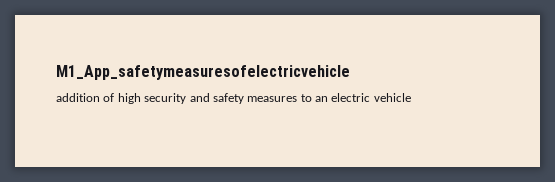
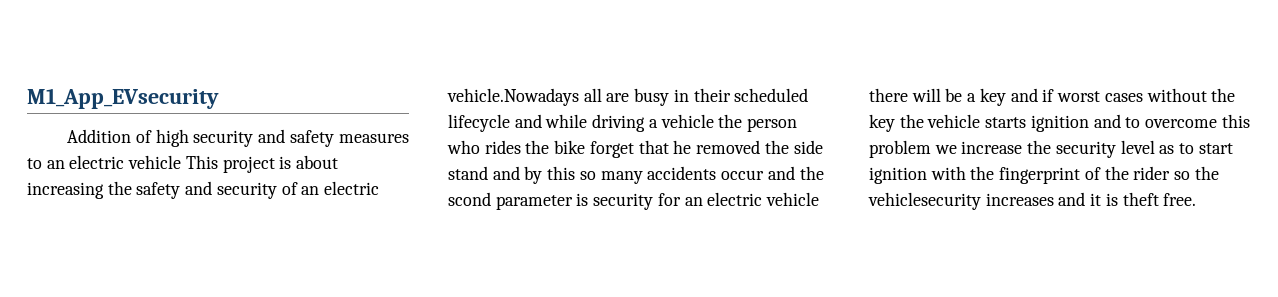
- M1_App_safetymeasuresofelectricvehicle
- addition of high security and safety measures to an electric vehicle
+ M1_App_EVsecurity
+ Addition of high security and safety measures to an electric vehicle This project is about increasing the safety and security of an electric vehicle.Nowadays all are busy in their scheduled lifecycle and while driving a vehicle the person who rides the bike forget that he removed the side stand and by this so many accidents occur and the scond parameter is security for an electric vehicle there will be a key and if worst cases without the key the vehicle starts ignition and to overcome this problem we increase the security level as to start ignition with the fingerprint of the rider so the vehiclesecurity increases and it is theft free.

